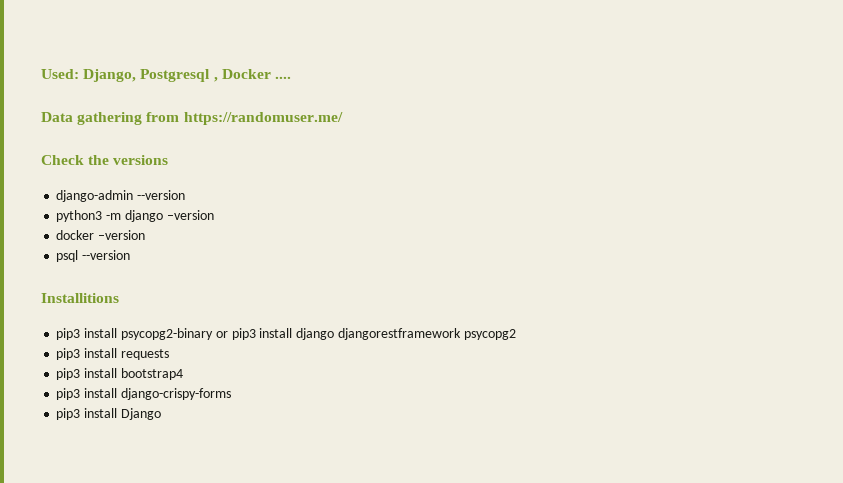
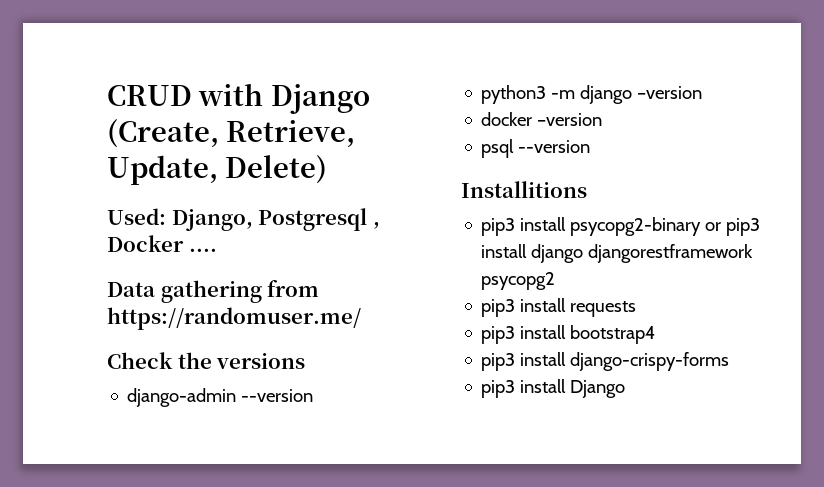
+ CRUD with Django (Create, Retrieve, Update, Delete)

